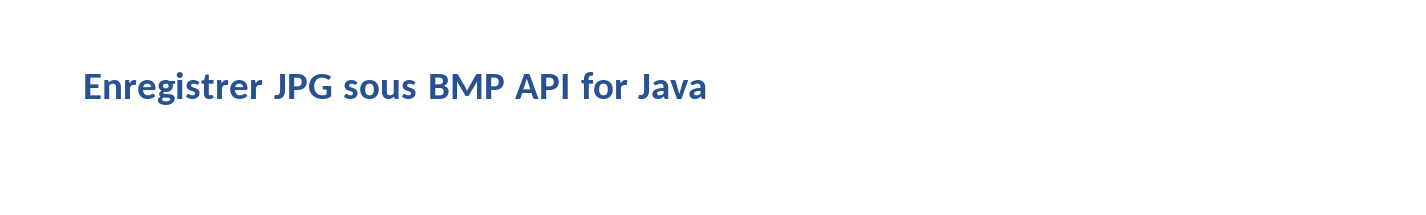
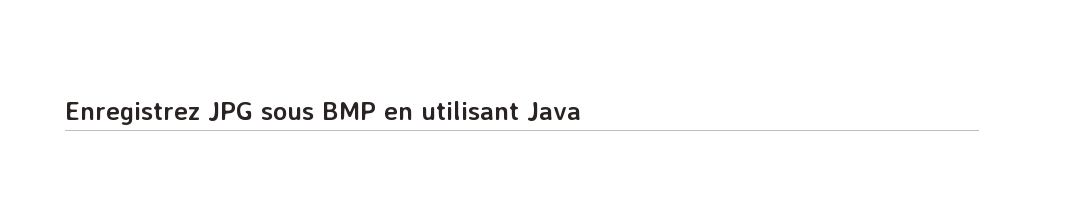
- Enregistrer JPG sous BMP API for Java
+ Enregistrez JPG sous BMP en utilisant Java

